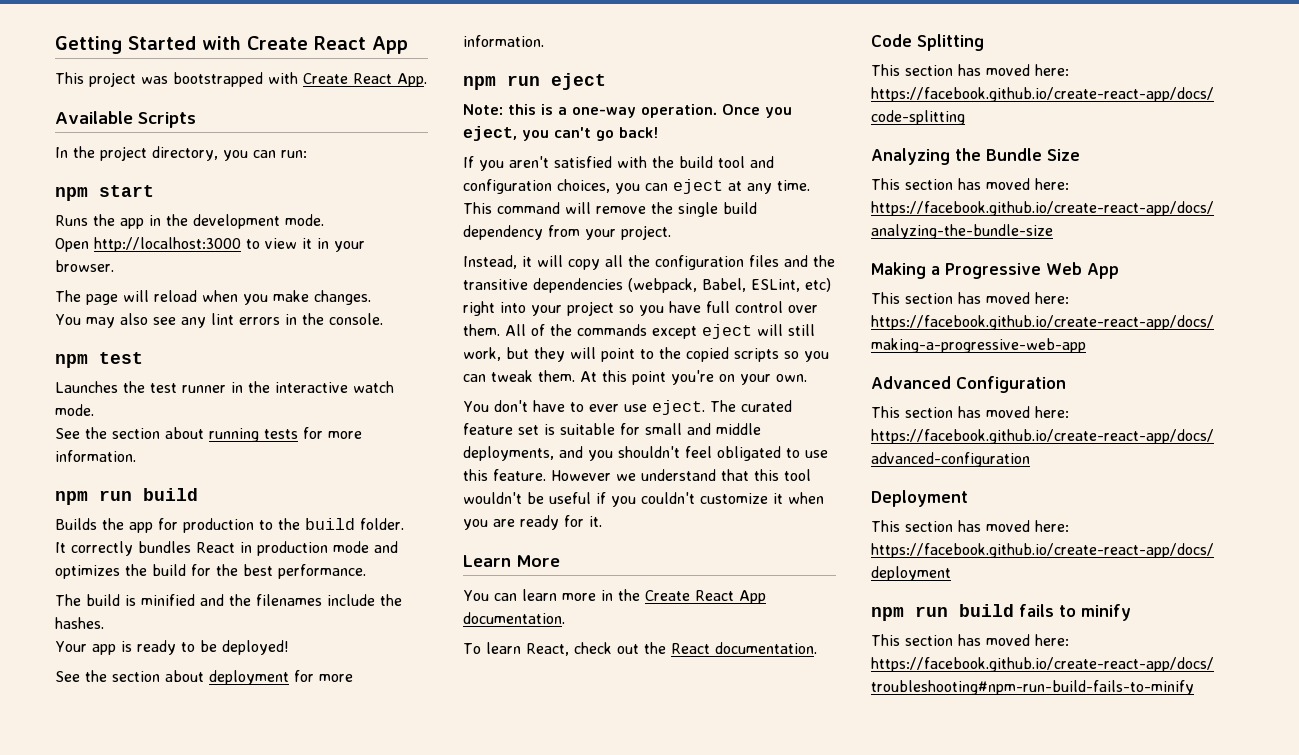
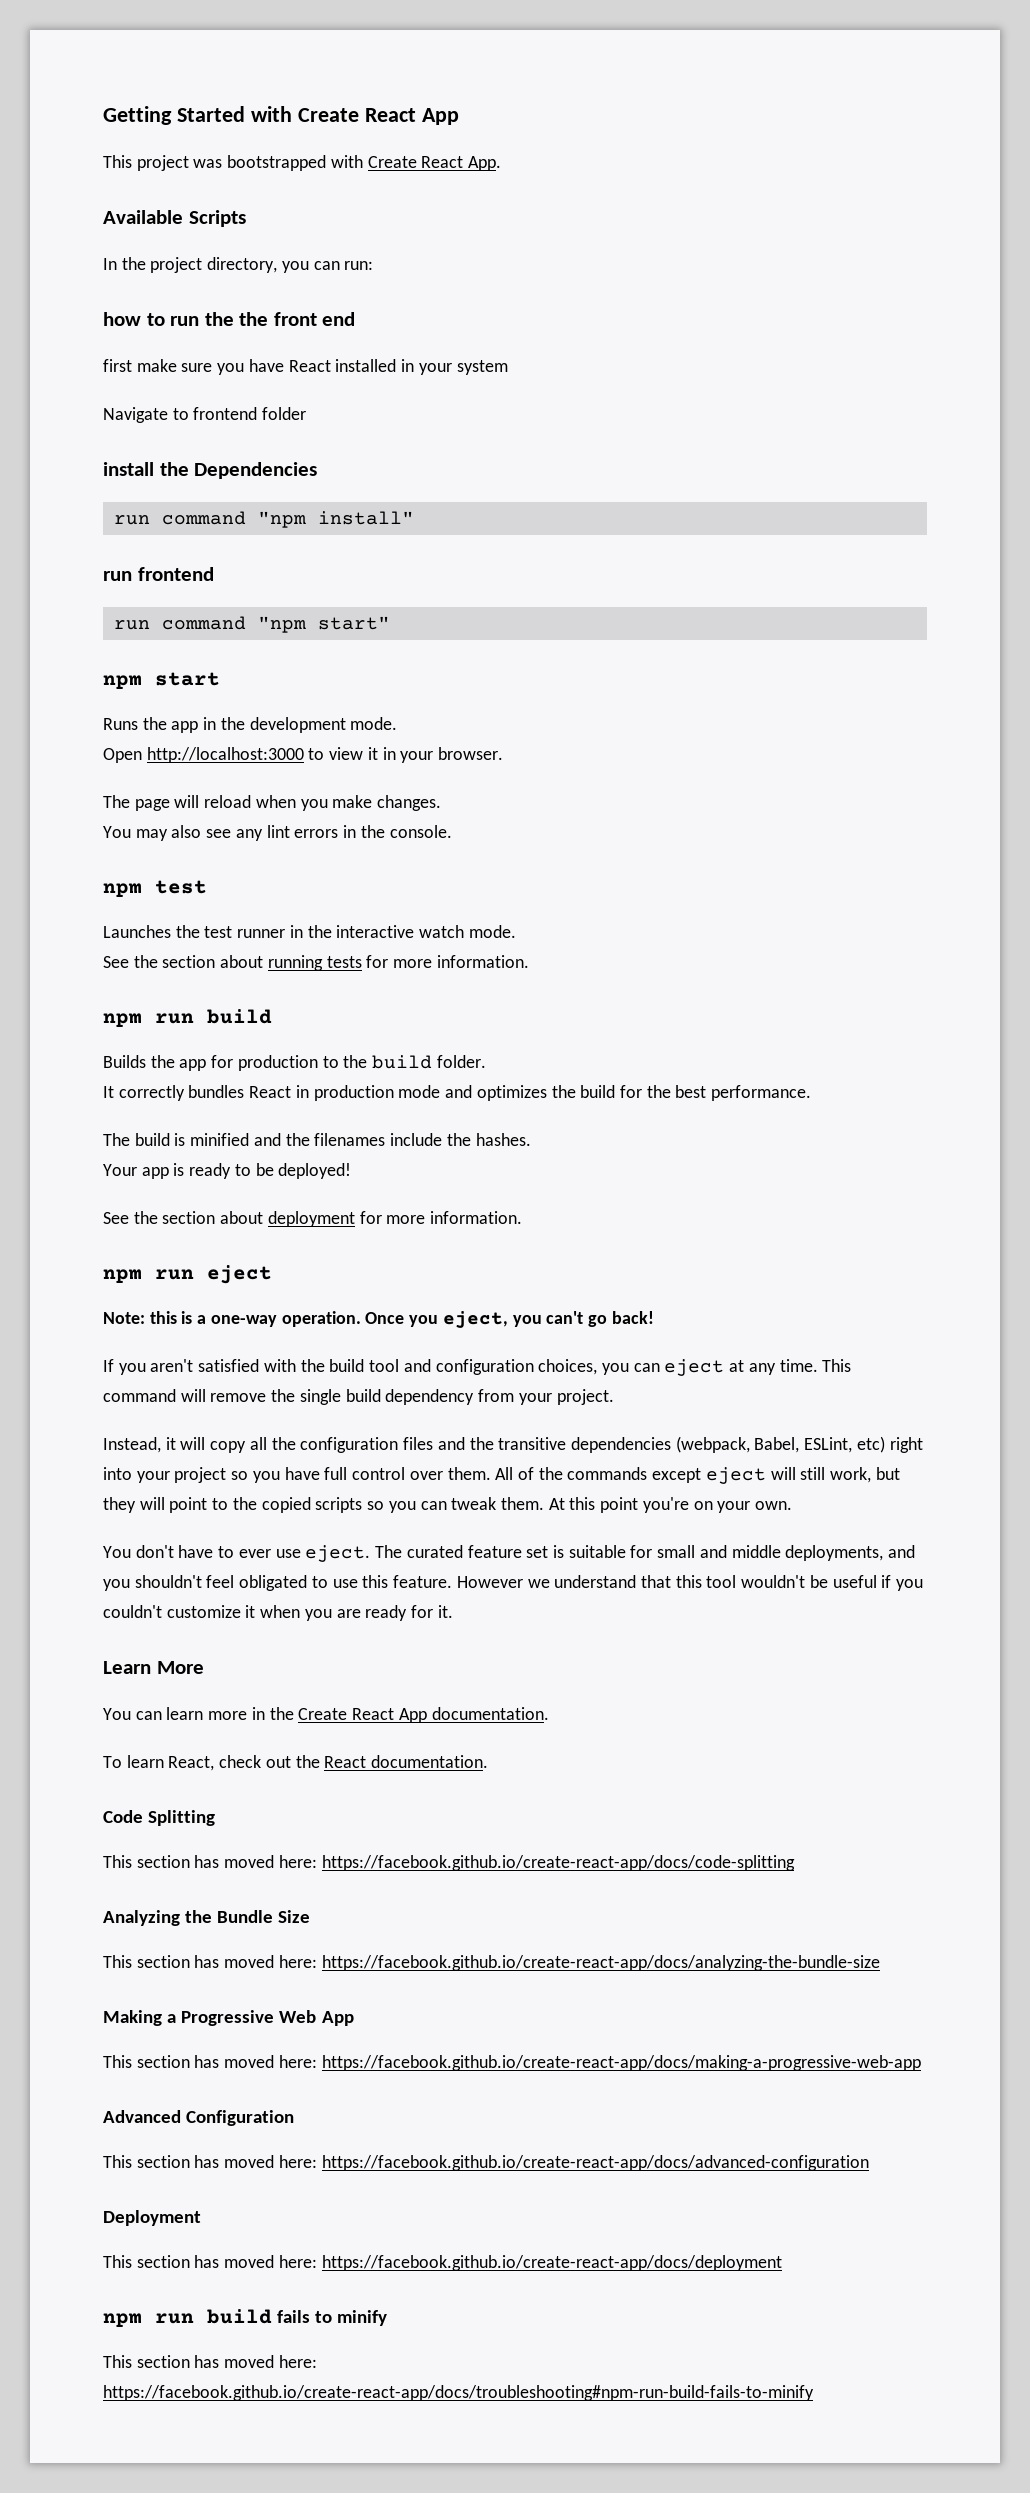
+ how to run the the front end
+ first make sure you have React installed in your system
+ Navigate to frontend folder
+ install the Dependencies
+ run command "npm install"
+ run frontend
+ run command "npm start"

